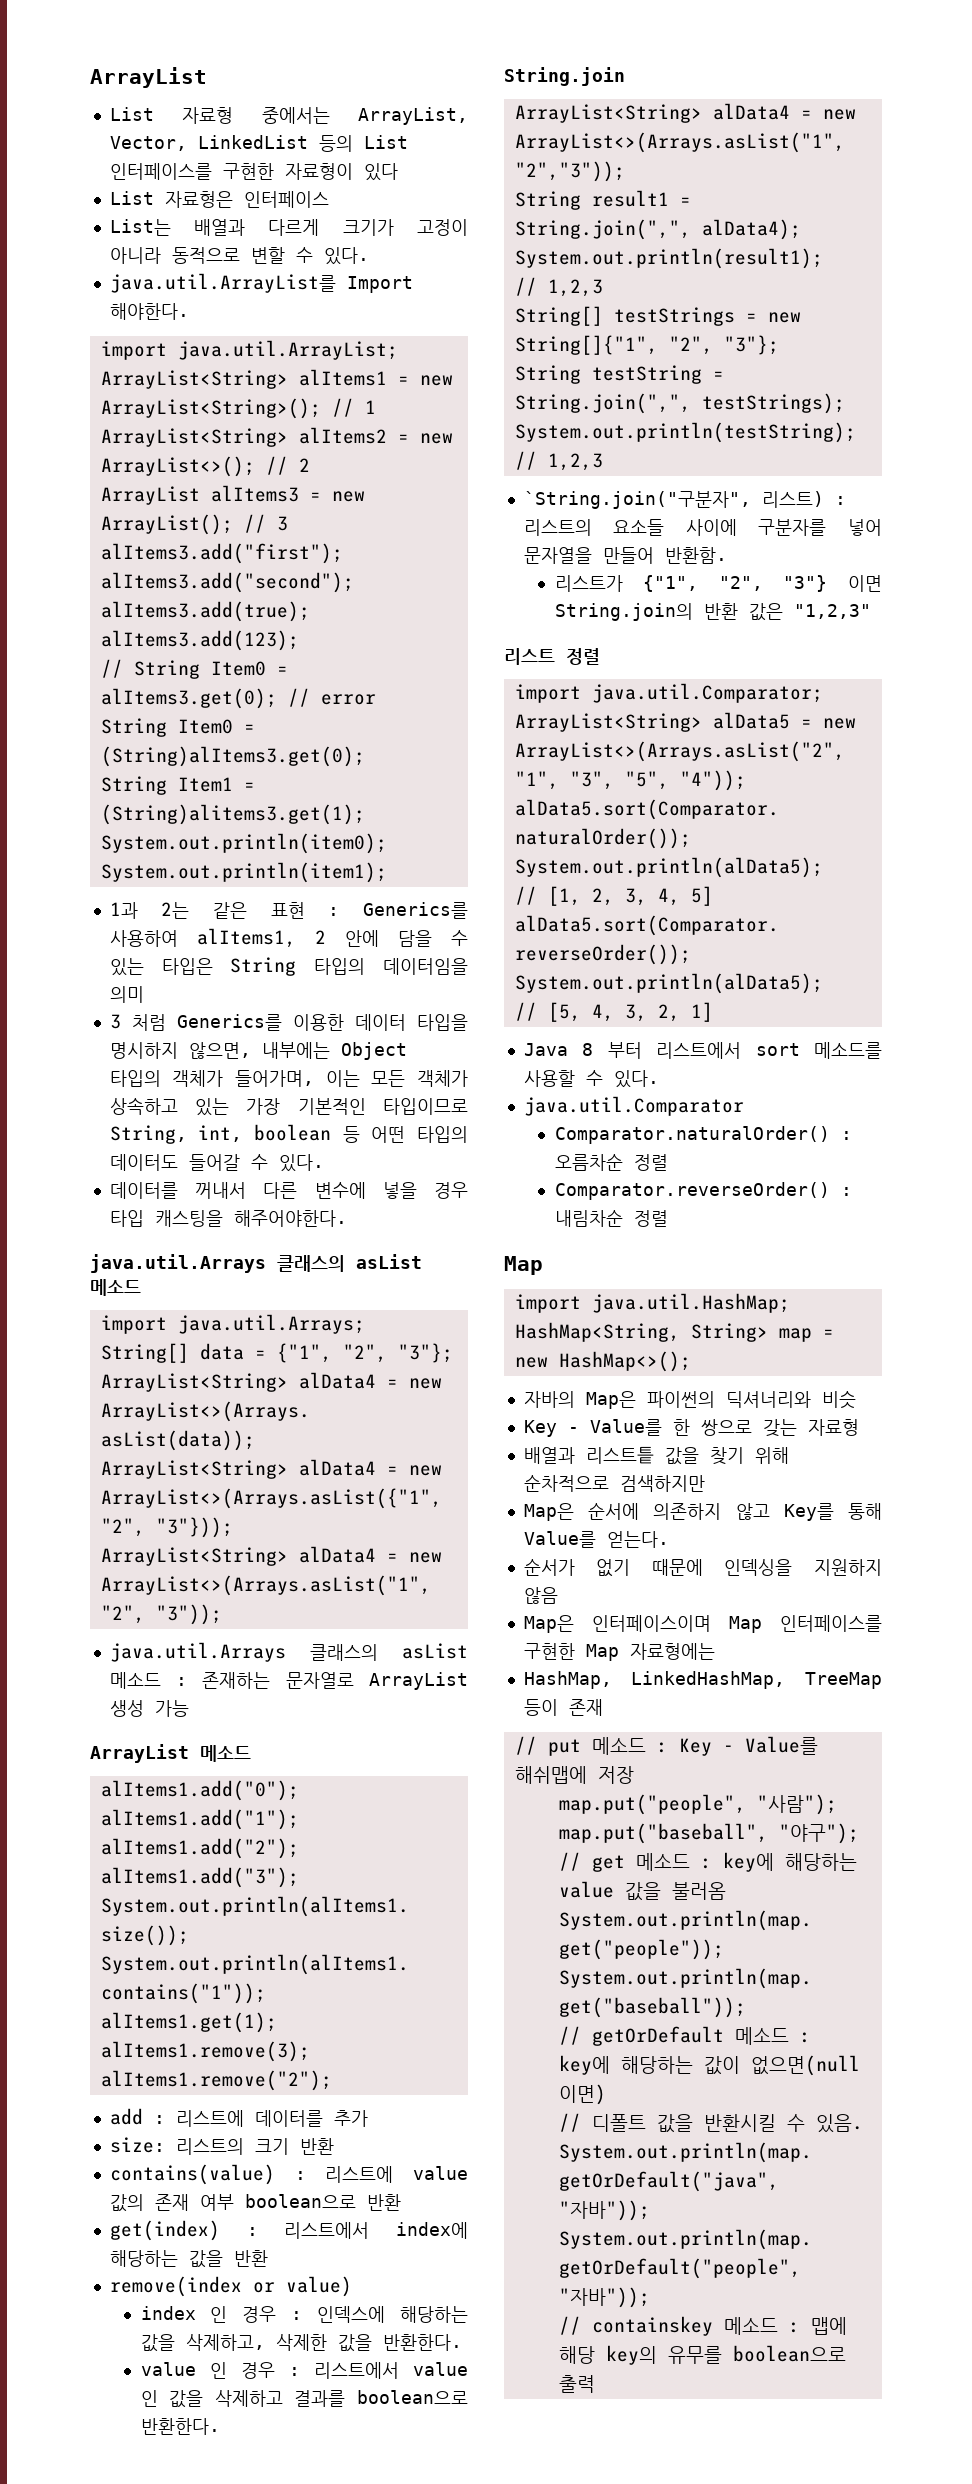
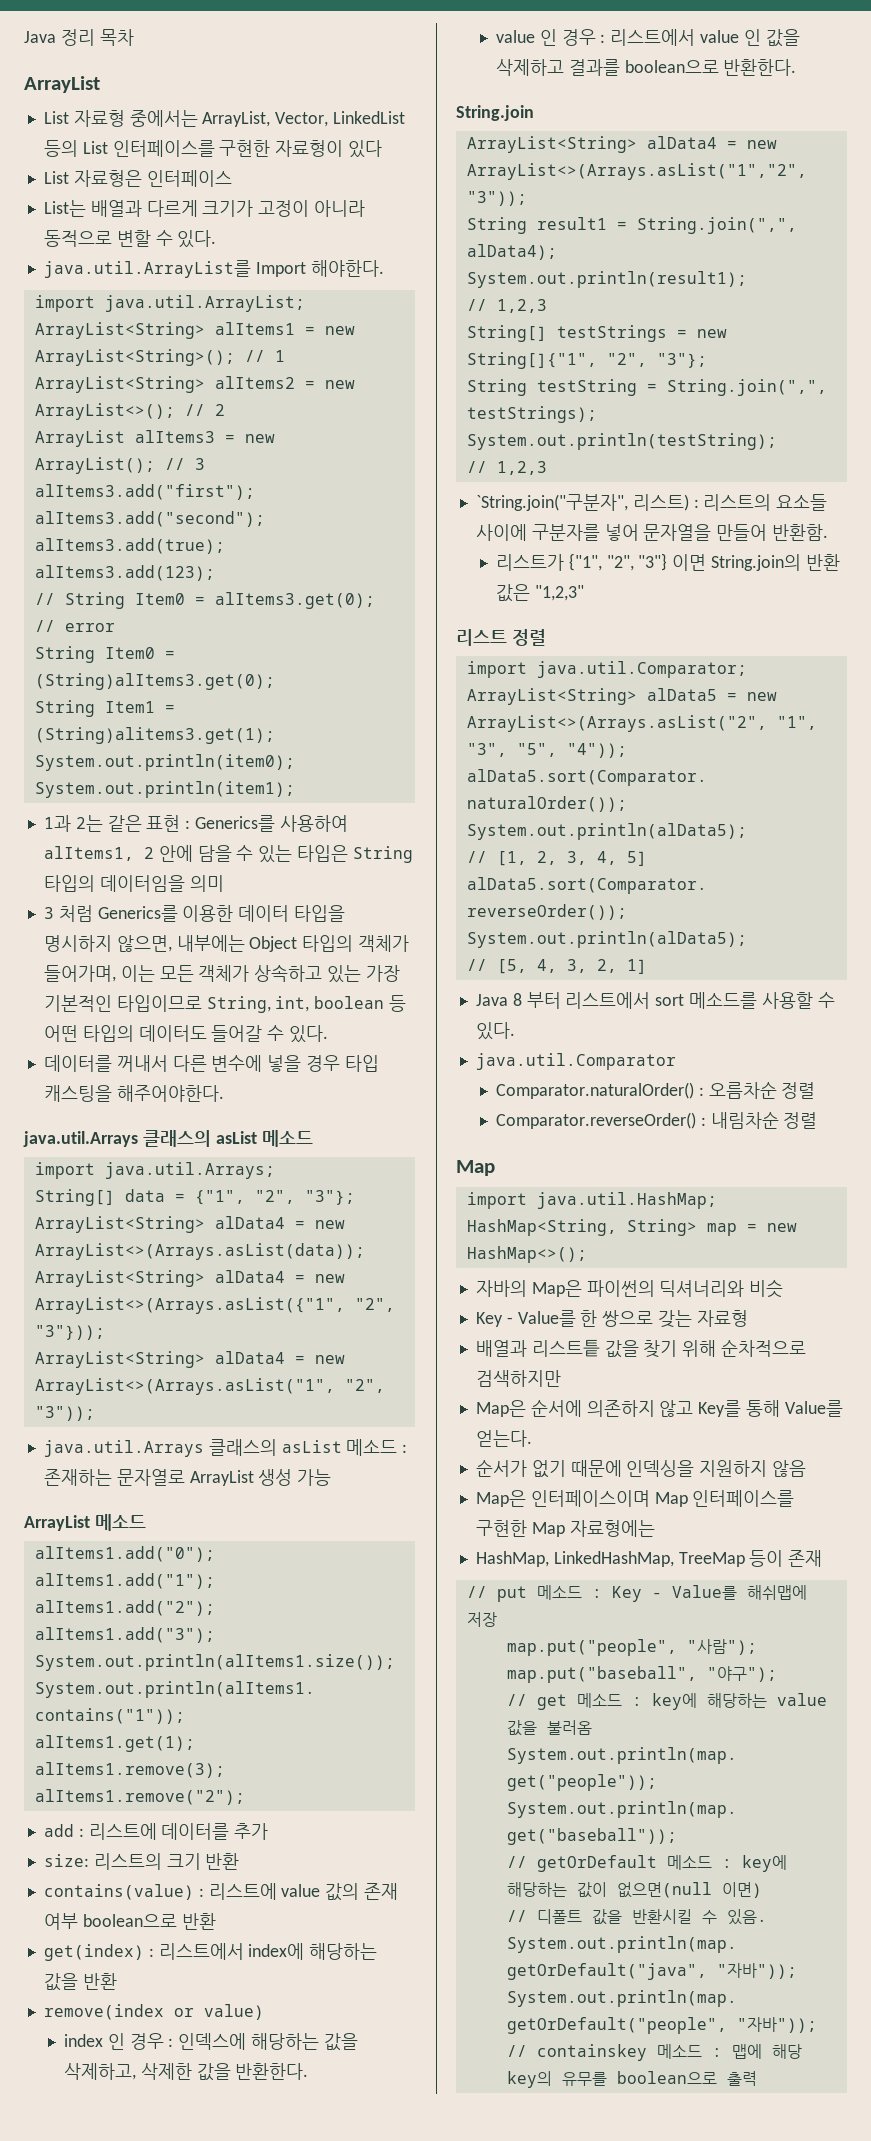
+ Java 정리 목차

